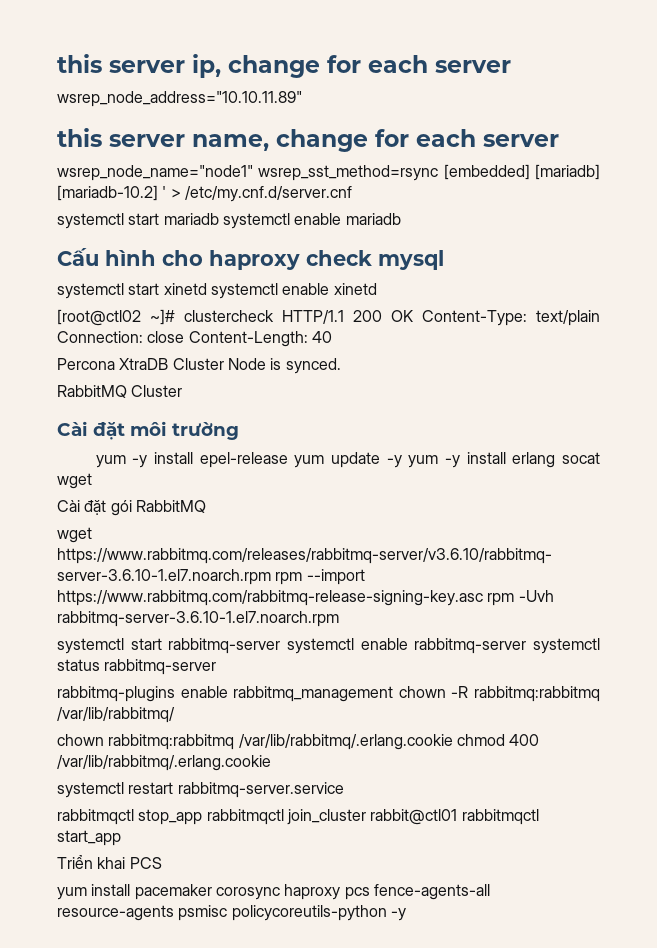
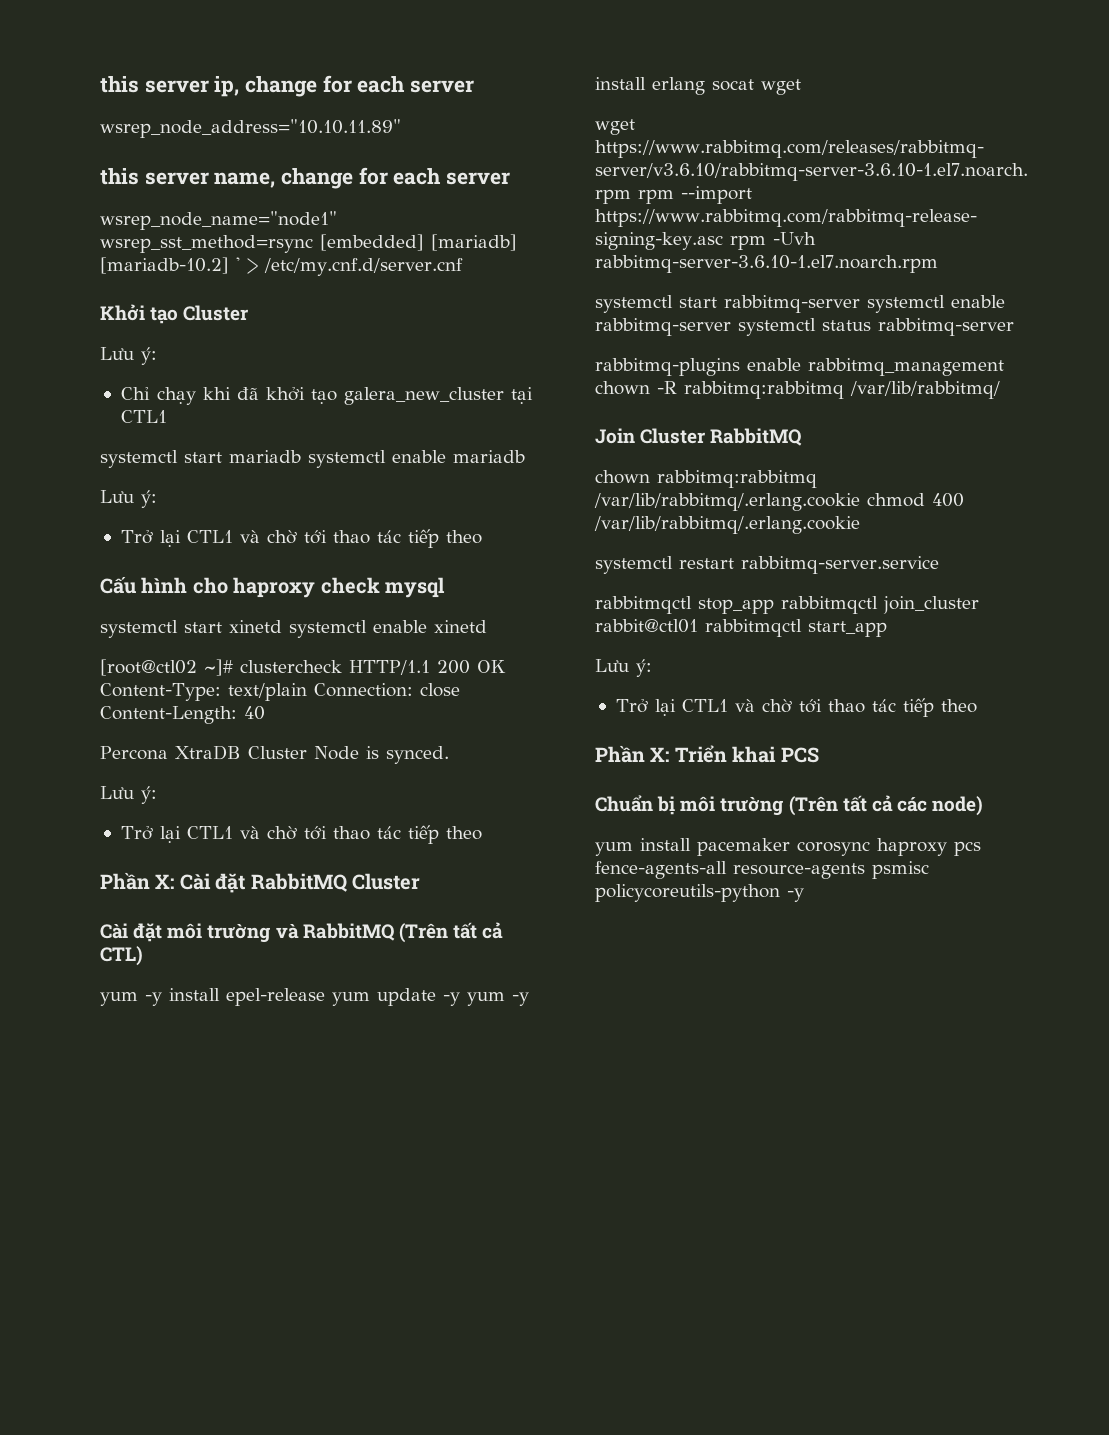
+ Khởi tạo Cluster
+ Lưu ý:
+ Chỉ chạy khi đã khởi tạo galera_new_cluster tại CTL1
  systemctl start mariadb systemctl enable mariadb
+ Lưu ý:
+ Trở lại CTL1 và chờ tới thao tác tiếp theo
  Percona XtraDB Cluster Node is synced.
- RabbitMQ Cluster
+ Lưu ý:
+ Trở lại CTL1 và chờ tới thao tác tiếp theo
+ Phần X: Cài đặt RabbitMQ Cluster
- Cài đặt môi trường
+ Cài đặt môi trường và RabbitMQ (Trên tất cả CTL)
- Cài đặt gói RabbitMQ
+ Join Cluster RabbitMQ
  rabbitmqctl stop_app rabbitmqctl join_cluster rabbit@ctl01 rabbitmqctl start_app
- Triển khai PCS
+ Lưu ý:
+ Trở lại CTL1 và chờ tới thao tác tiếp theo
+ Phần X: Triển khai PCS
+ Chuẩn bị môi trường (Trên tất cả các node)

